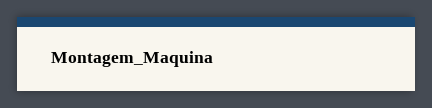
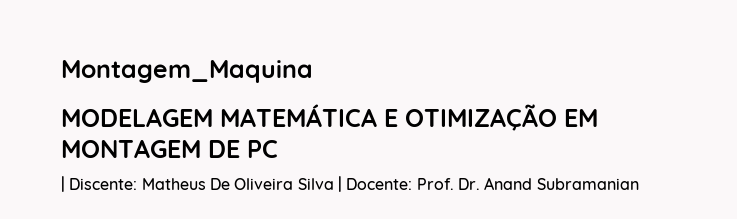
+ MODELAGEM MATEMÁTICA E OTIMIZAÇÃO EM MONTAGEM DE PC
+ | Discente: Matheus De Oliveira Silva | Docente: Prof. Dr. Anand Subramanian

